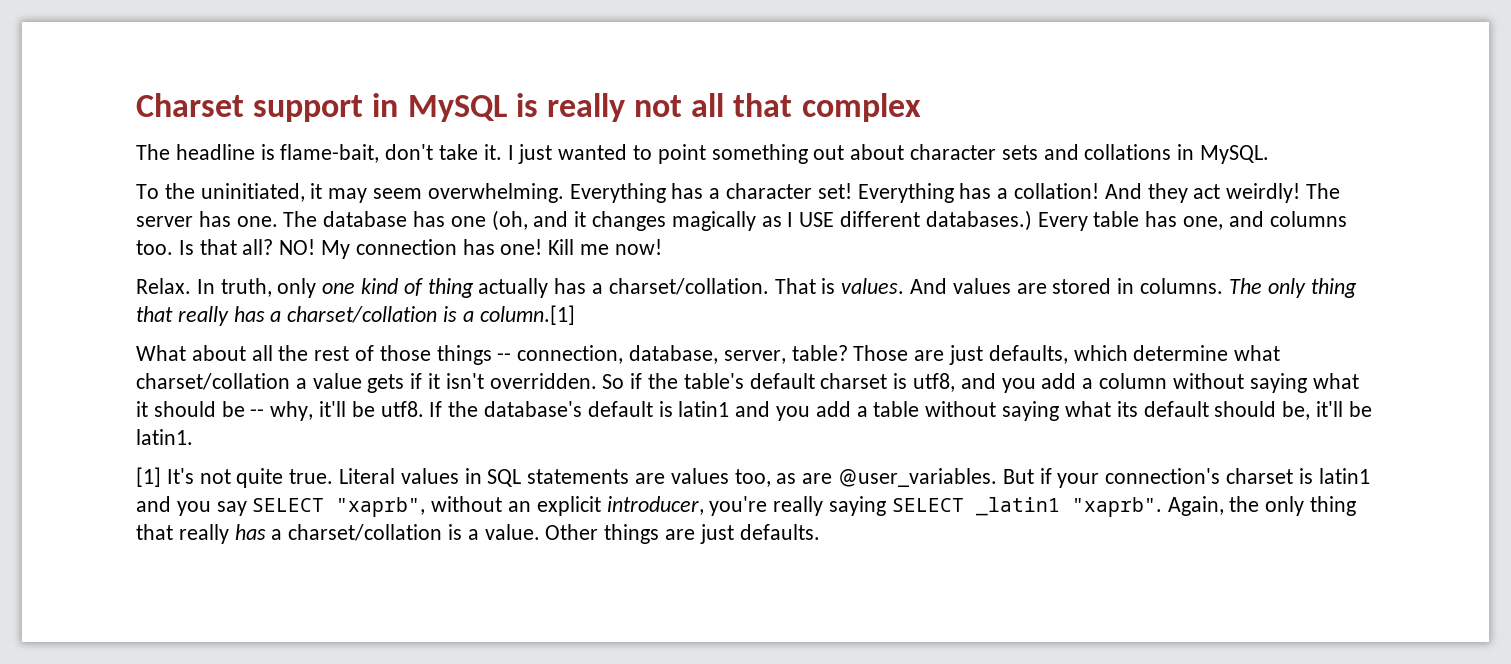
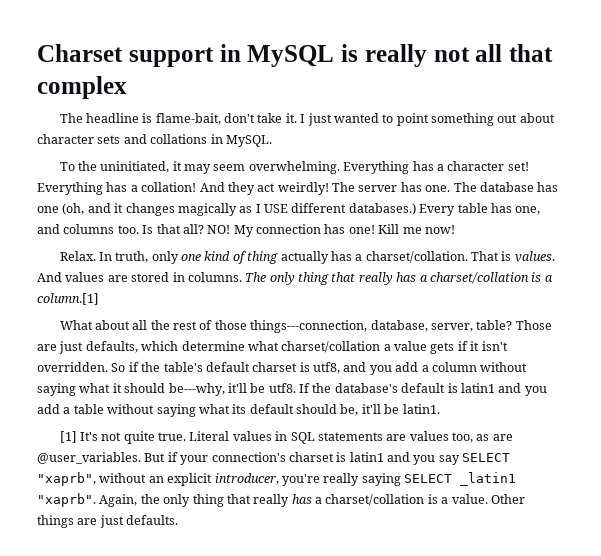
- What about all the rest of those things -- connection, database, server, table?
+ What about all the rest of those things---connection, database, server, table?
- So if the table's default charset is utf8, and you add a column without saying what it should be -- why, it'll be utf8.
+ So if the table's default charset is utf8, and you add a column without saying what it should be---why, it'll be utf8.

